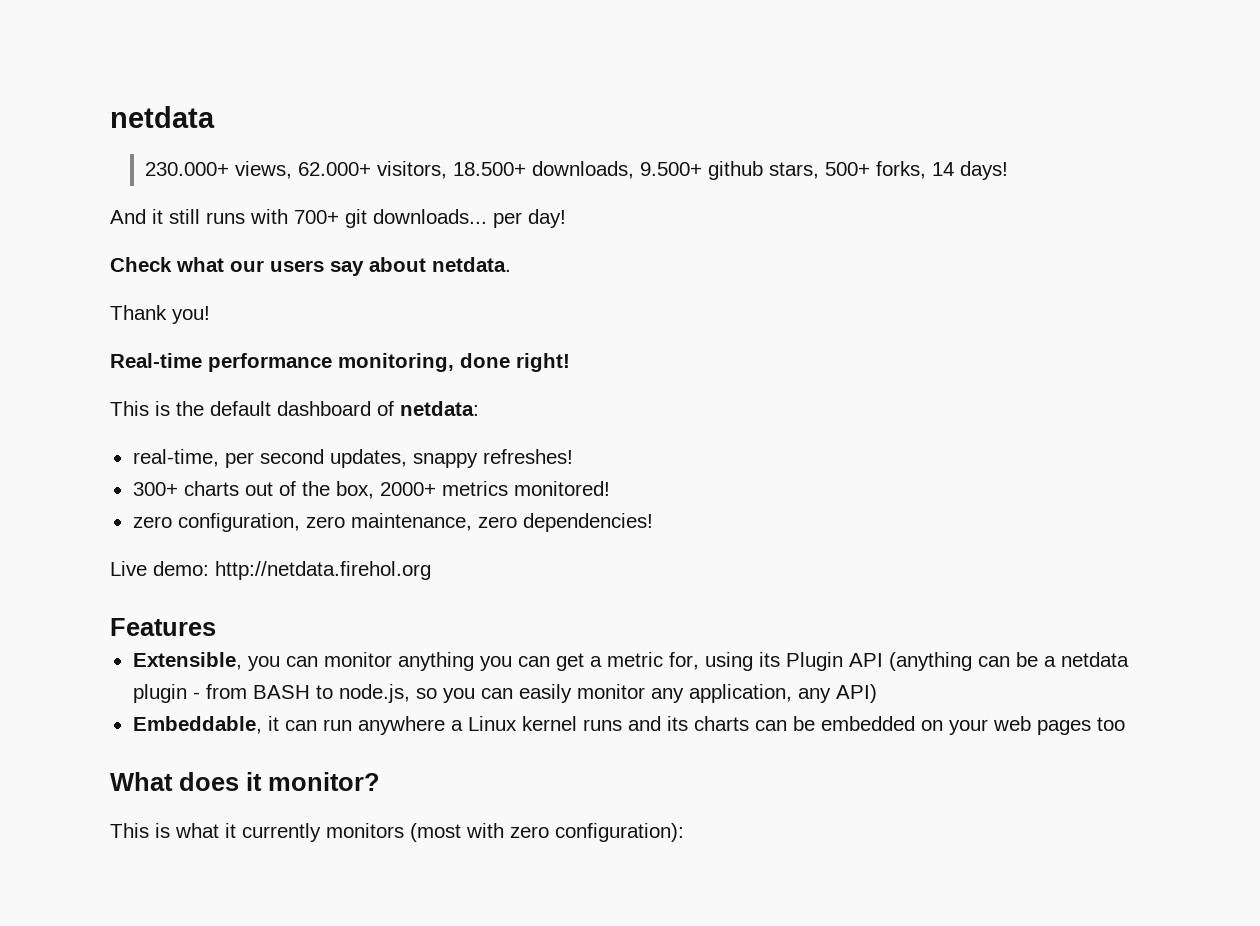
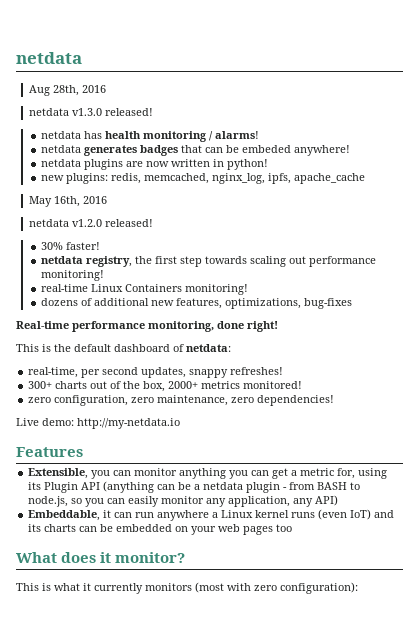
- 230.000+ views, 62.000+ visitors, 18.500+ downloads, 9.500+ github stars, 500+ forks, 14 days!
- And it still runs with 700+ git downloads... per day!
- Check what our users say about netdata.
- Thank you!
+ Aug 28th, 2016
+ netdata v1.3.0 released!
+ netdata has health monitoring / alarms!
+ netdata generates badges that can be embeded anywhere!
+ netdata plugins are now written in python!
+ new plugins: redis, memcached, nginx_log, ipfs, apache_cache
+ May 16th, 2016
+ netdata v1.2.0 released!
+ 30% faster!
+ netdata registry, the first step towards scaling out performance monitoring!
+ real-time Linux Containers monitoring!
+ dozens of additional new features, optimizations, bug-fixes
- Live demo: http://netdata.firehol.org
+ Live demo: http://my-netdata.io
- Embeddable, it can run anywhere a Linux kernel runs and its charts can be embedded on your web pages too
+ Embeddable, it can run anywhere a Linux kernel runs (even IoT) and its charts can be embedded on your web pages too

